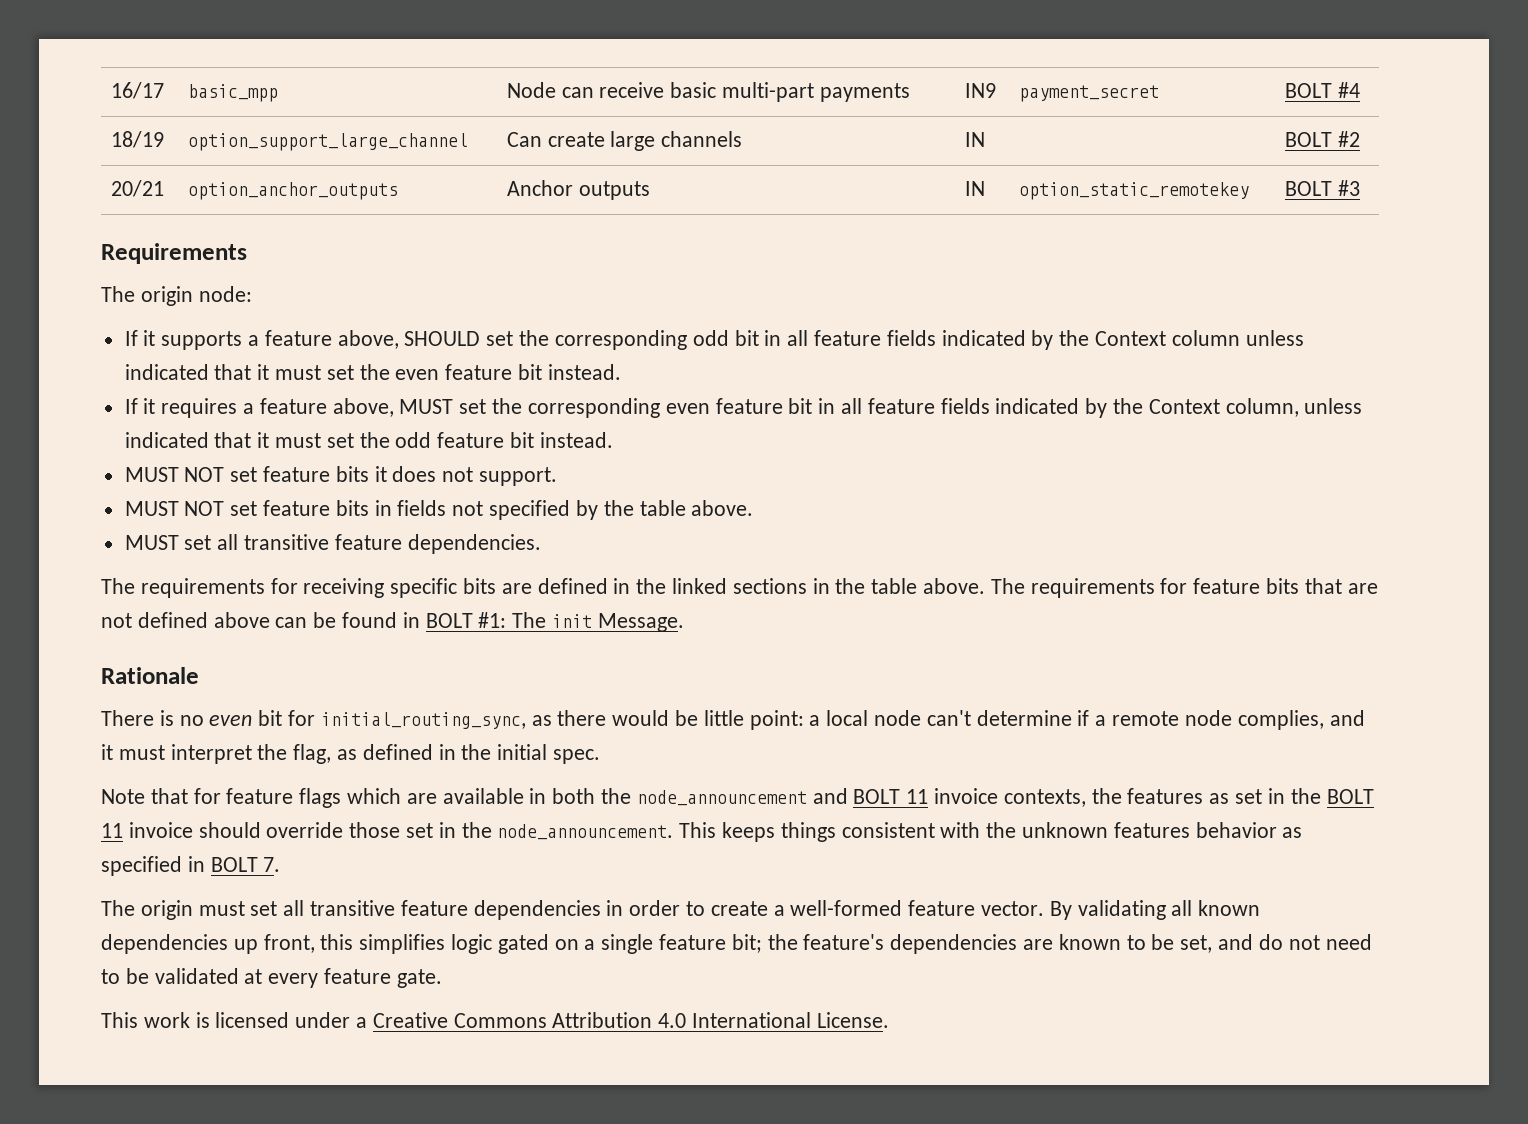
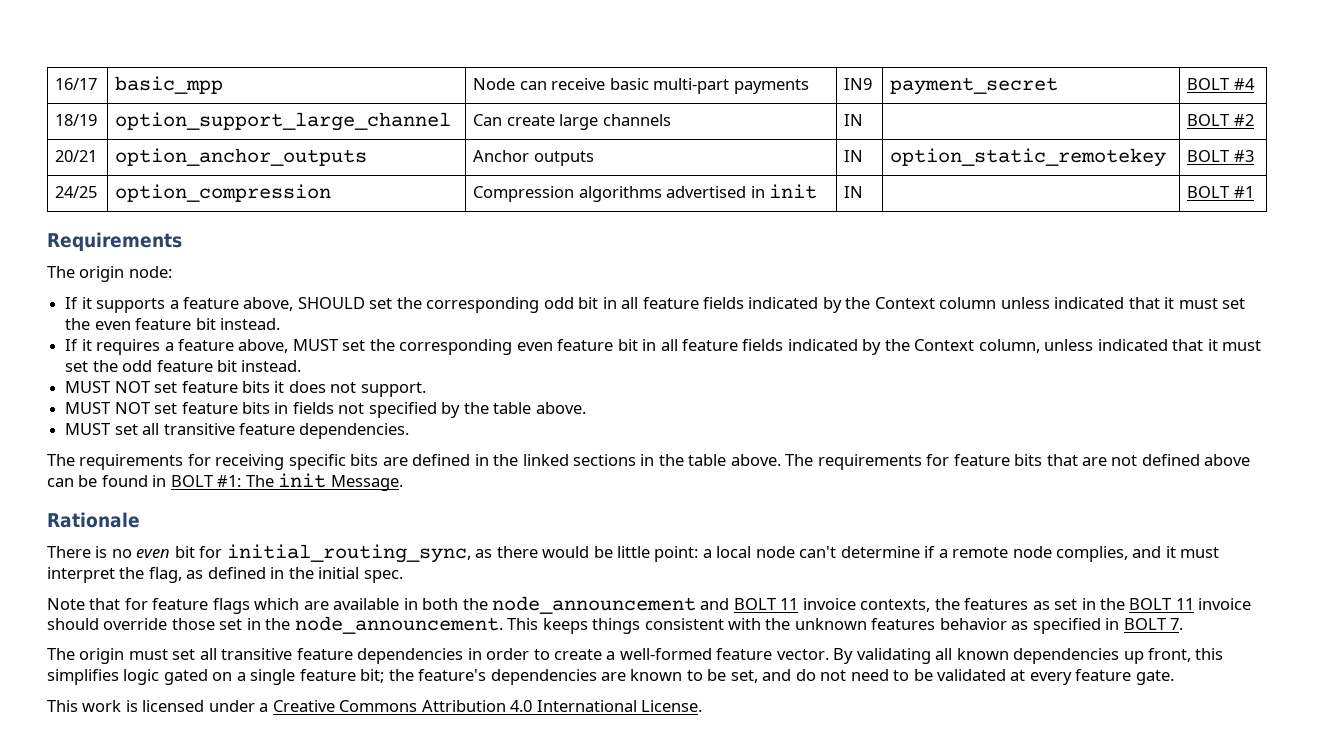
+ 24/25 | option_compression | Compression algorithms advertised in init | IN | | BOLT #1

